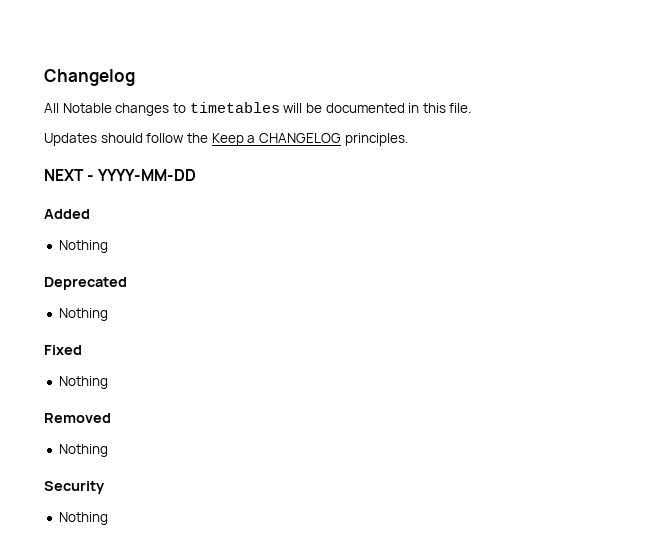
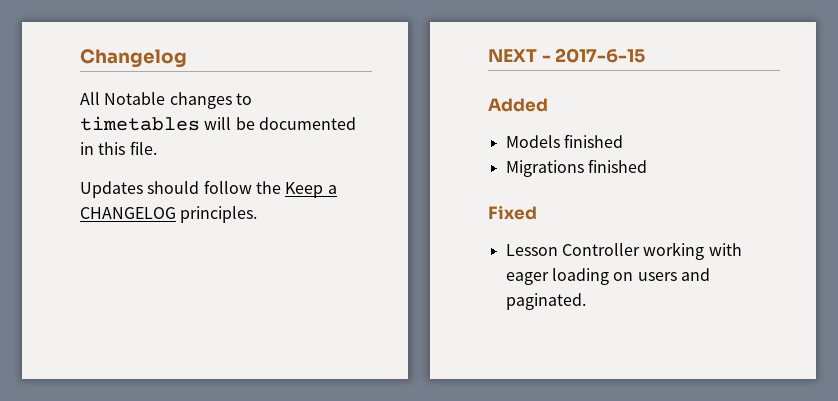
- NEXT - YYYY-MM-DD
+ NEXT - 2017-6-15
  Added
- Nothing
- Deprecated
- Nothing
+ Models finished
+ Migrations finished
  Fixed
- Nothing
- Removed
- Nothing
- Security
- Nothing
+ Lesson Controller working with eager loading on users and paginated.

